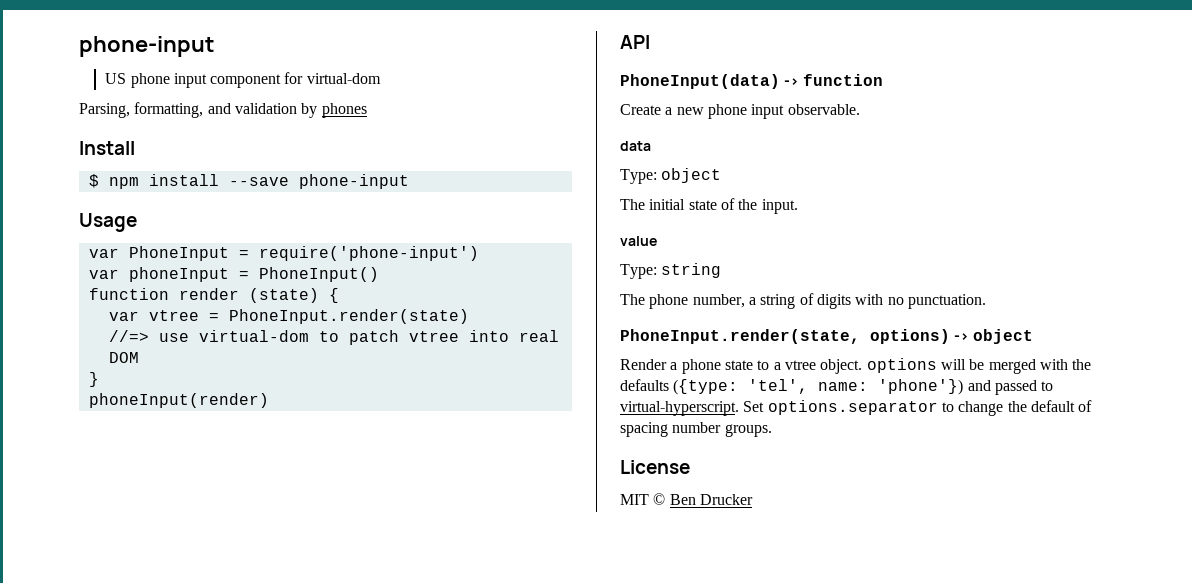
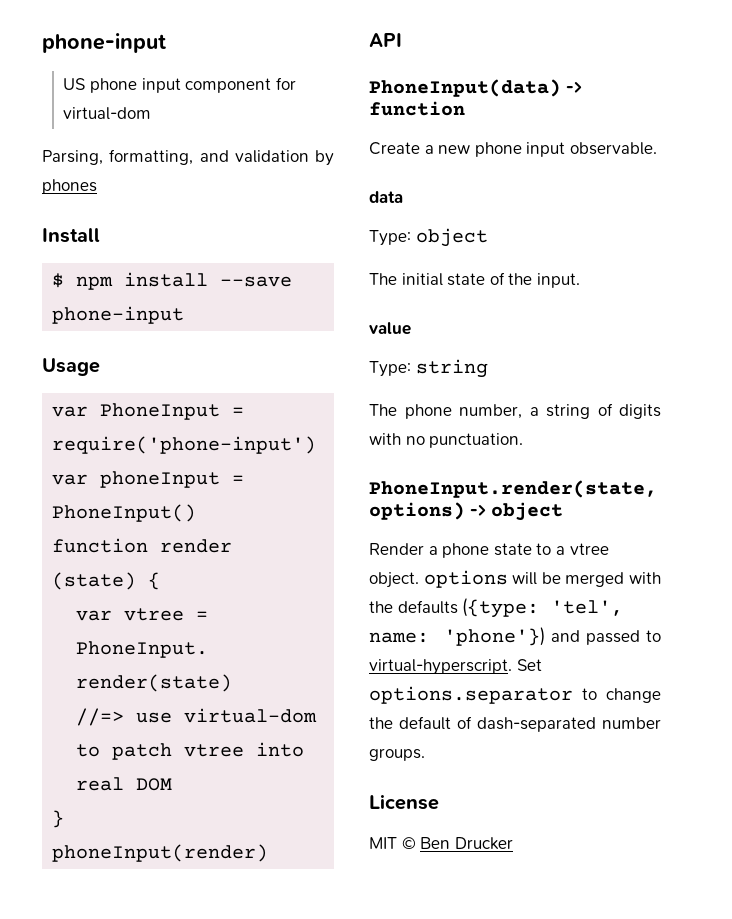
- Set options.separator to change the default of spacing number groups.
+ Set options.separator to change the default of dash-separated number groups.

